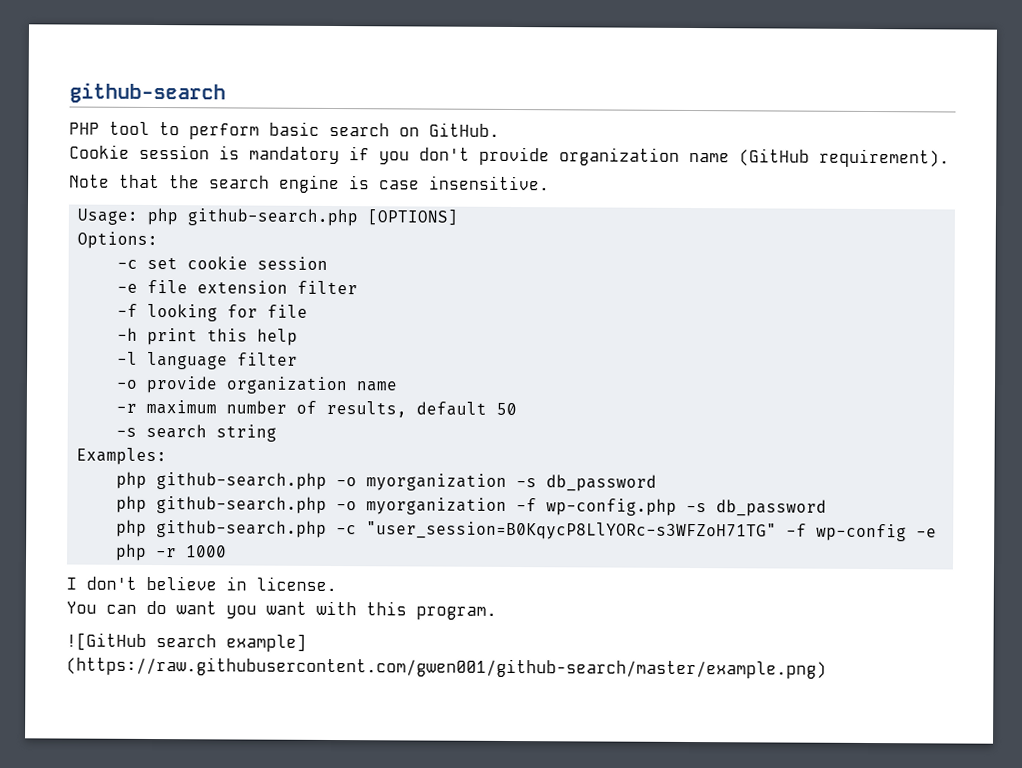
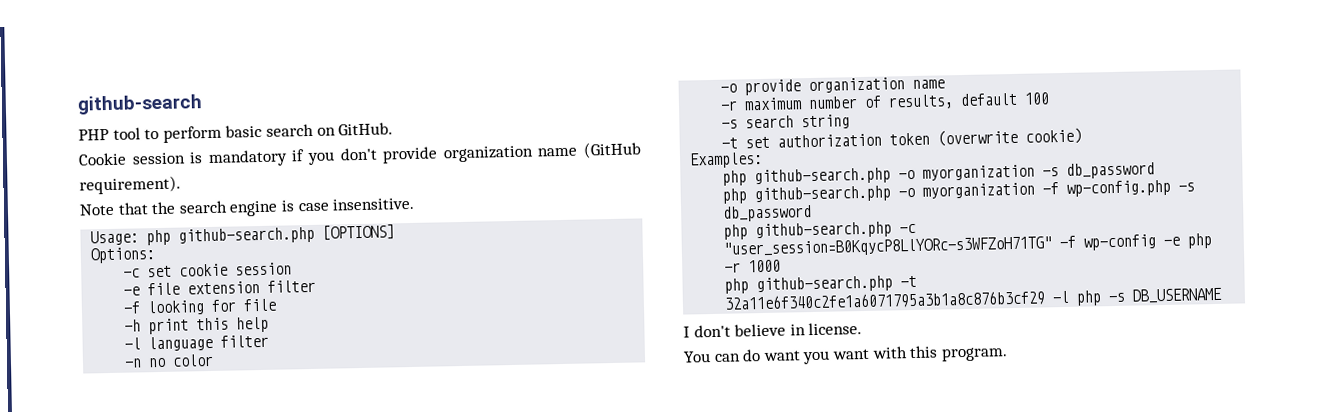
+ -n no color
- -r maximum number of results, default 50
+ -r maximum number of results, default 100
+ -t set authorization token (overwrite cookie)
+ php github-search.php -t 32a11e6f340c2fe1a6071795a3b1a8c876b3cf29 -l php -s DB_USERNAME
- ![GitHub search example] (https://raw.githubusercontent.com/gwen001/github-search/master/example.png)

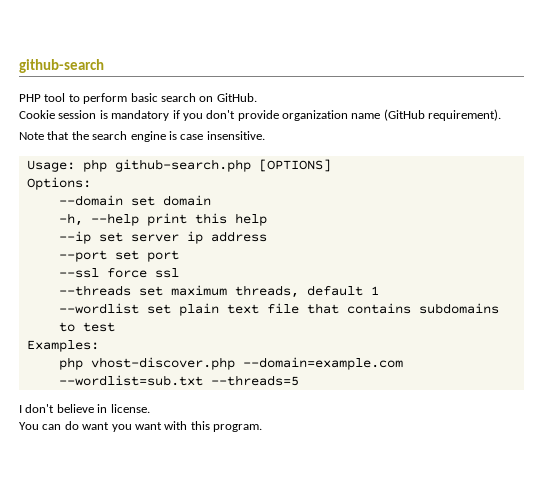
- -c set cookie session
- -e file extension filter
- -f looking for file
- -h print this help
- -l language filter
- -n no color
- -o provide organization name
- -r maximum number of results, default 100
- -s search string
- -t set authorization token (overwrite cookie)
+ --domain set domain
+ -h, --help print this help
+ --ip set server ip address
+ --port set port
+ --ssl force ssl
+ --threads set maximum threads, default 1
+ --wordlist set plain text file that contains subdomains to test
  Examples:
- php github-search.php -o myorganization -s db_password
- php github-search.php -o myorganization -f wp-config.php -s db_password
- php github-search.php -c "user_session=B0KqycP8LlYORc-s3WFZoH71TG" -f wp-config -e php -r 1000
- php github-search.php -t 32a11e6f340c2fe1a6071795a3b1a8c876b3cf29 -l php -s DB_USERNAME
+ php vhost-discover.php --domain=example.com --wordlist=sub.txt --threads=5

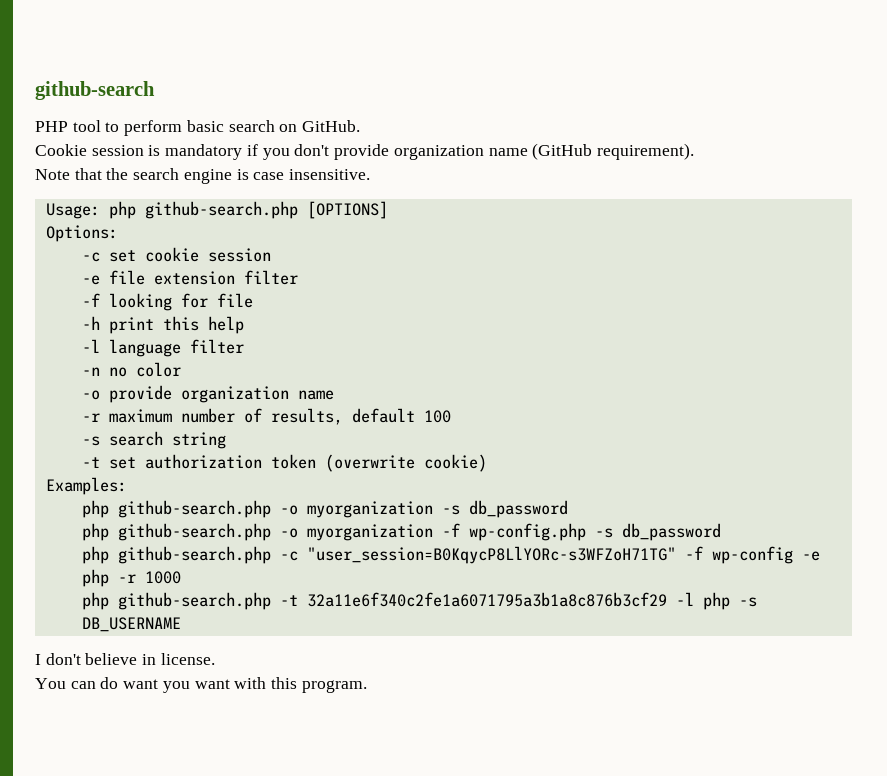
- --domain set domain
- -h, --help print this help
- --ip set server ip address
- --port set port
- --ssl force ssl
- --threads set maximum threads, default 1
- --wordlist set plain text file that contains subdomains to test
+ -c set cookie session
+ -e file extension filter
+ -f looking for file
+ -h print this help
+ -l language filter
+ -n no color
+ -o provide organization name
+ -r maximum number of results, default 100
+ -s search string
+ -t set authorization token (overwrite cookie)
  Examples:
- php vhost-discover.php --domain=example.com --wordlist=sub.txt --threads=5
+ php github-search.php -o myorganization -s db_password
+ php github-search.php -o myorganization -f wp-config.php -s db_password
+ php github-search.php -c "user_session=B0KqycP8LlYORc-s3WFZoH71TG" -f wp-config -e php -r 1000
+ php github-search.php -t 32a11e6f340c2fe1a6071795a3b1a8c876b3cf29 -l php -s DB_USERNAME

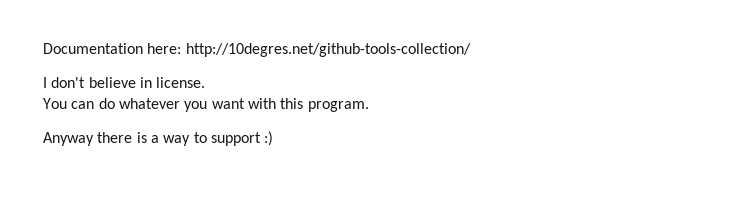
- github-search
- PHP tool to perform basic search on GitHub.
- Cookie session is mandatory if you don't provide organization name (GitHub requirement).
- Note that the search engine is case insensitive.
- Usage: php github-search.php [OPTIONS]
- Options:
- -c set cookie session
- -e file extension filter
- -f looking for file
- -h print this help
- -l language filter
- -n no color
- -o provide organization name
- -r maximum number of results, default 100
- -s search string
- -t set authorization token (overwrite cookie)
- Examples:
- php github-search.php -o myorganization -s db_password
- php github-search.php -o myorganization -f wp-config.php -s db_password
- php github-search.php -c "user_session=B0KqycP8LlYORc-s3WFZoH71TG" -f wp-config -e php -r 1000
- php github-search.php -t 32a11e6f340c2fe1a6071795a3b1a8c876b3cf29 -l php -s DB_USERNAME
+ Documentation here: http://10degres.net/github-tools-collection/
- You can do want you want with this program.
+ You can do whatever you want with this program.
+ Anyway there is a way to support :)

